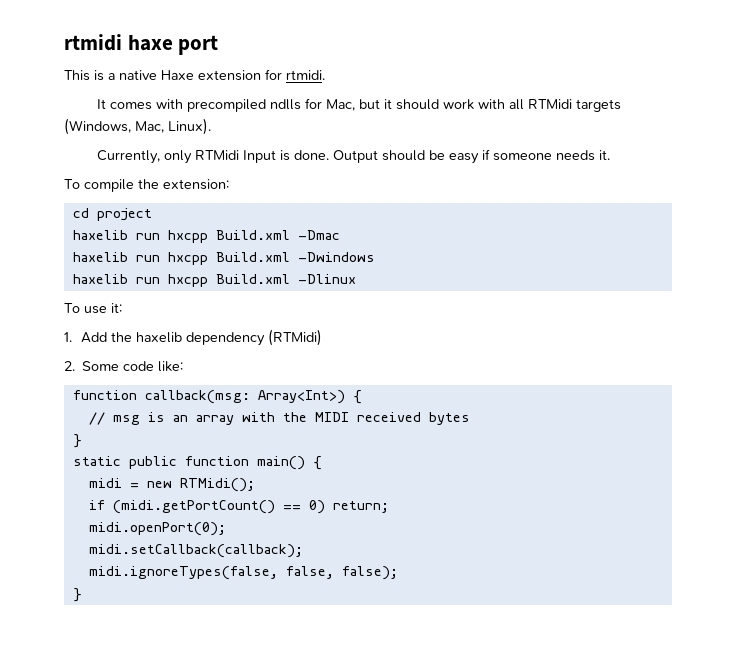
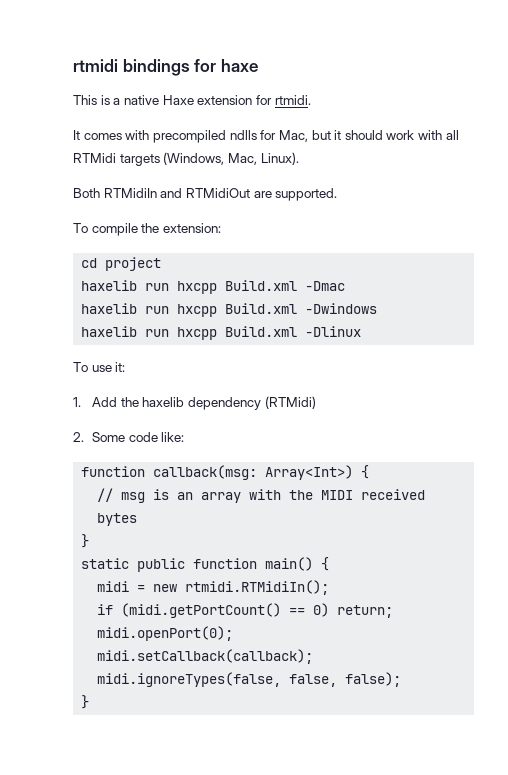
- rtmidi haxe port
+ rtmidi bindings for haxe
- Currently, only RTMidi Input is done. Output should be easy if someone needs it.
+ Both RTMidiIn and RTMidiOut are supported.
- midi = new RTMidi();
+ midi = new rtmidi.RTMidiIn();

